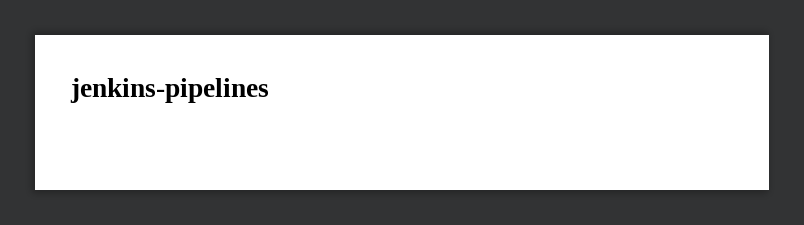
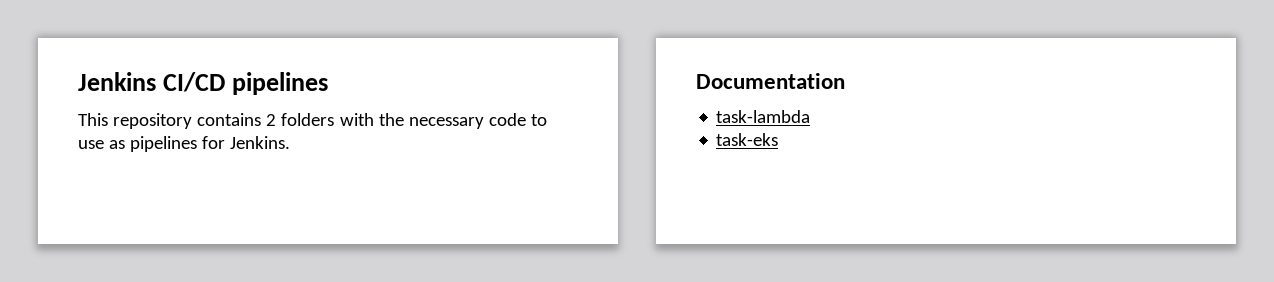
- jenkins-pipelines
+ Jenkins CI/CD pipelines
+ This repository contains 2 folders with the necessary code to use as pipelines for Jenkins.
+ Documentation
+ task-lambda
+ task-eks

